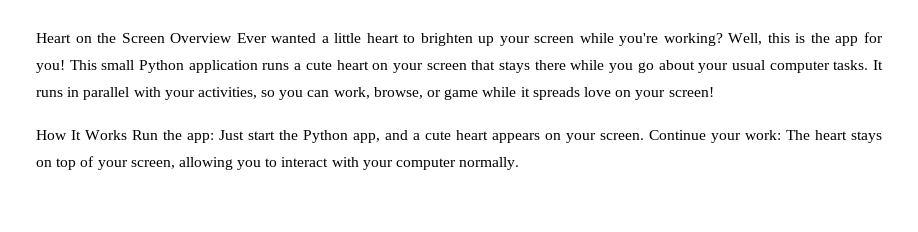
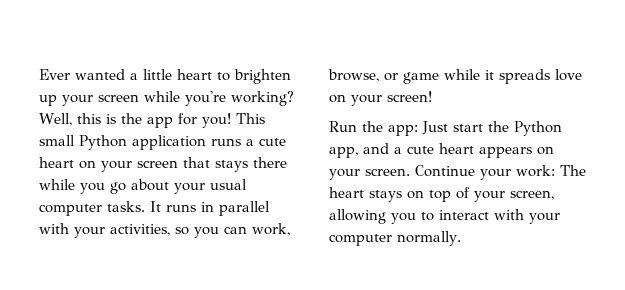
- Heart on the Screen Overview Ever wanted a little heart to brighten up your screen while you're working?
+ Ever wanted a little heart to brighten up your screen while you're working?
- How It Works Run the app: Just start the Python app, and a cute heart appears on your screen.
+ Run the app: Just start the Python app, and a cute heart appears on your screen.

